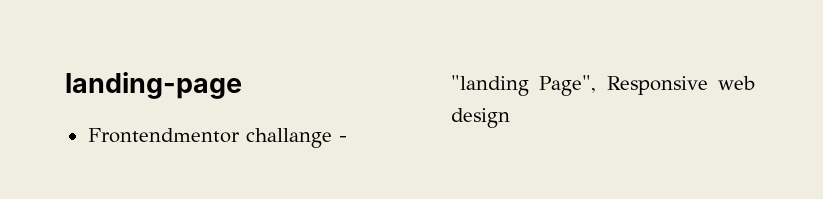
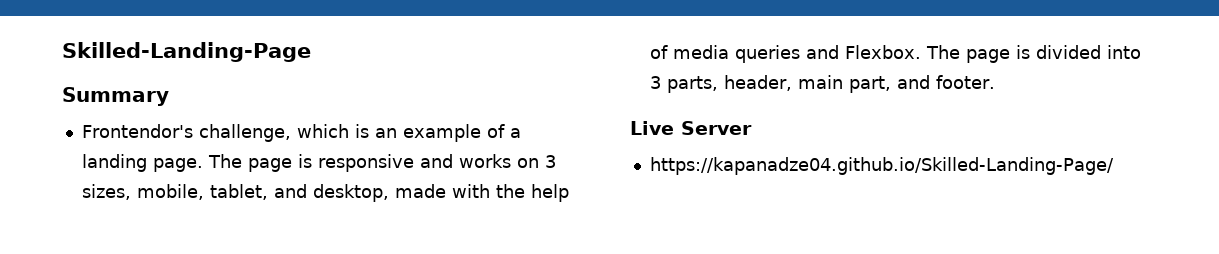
- landing-page
- Frontendmentor challange - "landing Page", Responsive web design
+ Skilled-Landing-Page
+ Summary
+ Frontendor's challenge, which is an example of a landing page. The page is responsive and works on 3 sizes, mobile, tablet, and desktop, made with the help of media queries and Flexbox. The page is divided into 3 parts, header, main part, and footer.
+ Live Server
+ https://kapanadze04.github.io/Skilled-Landing-Page/

